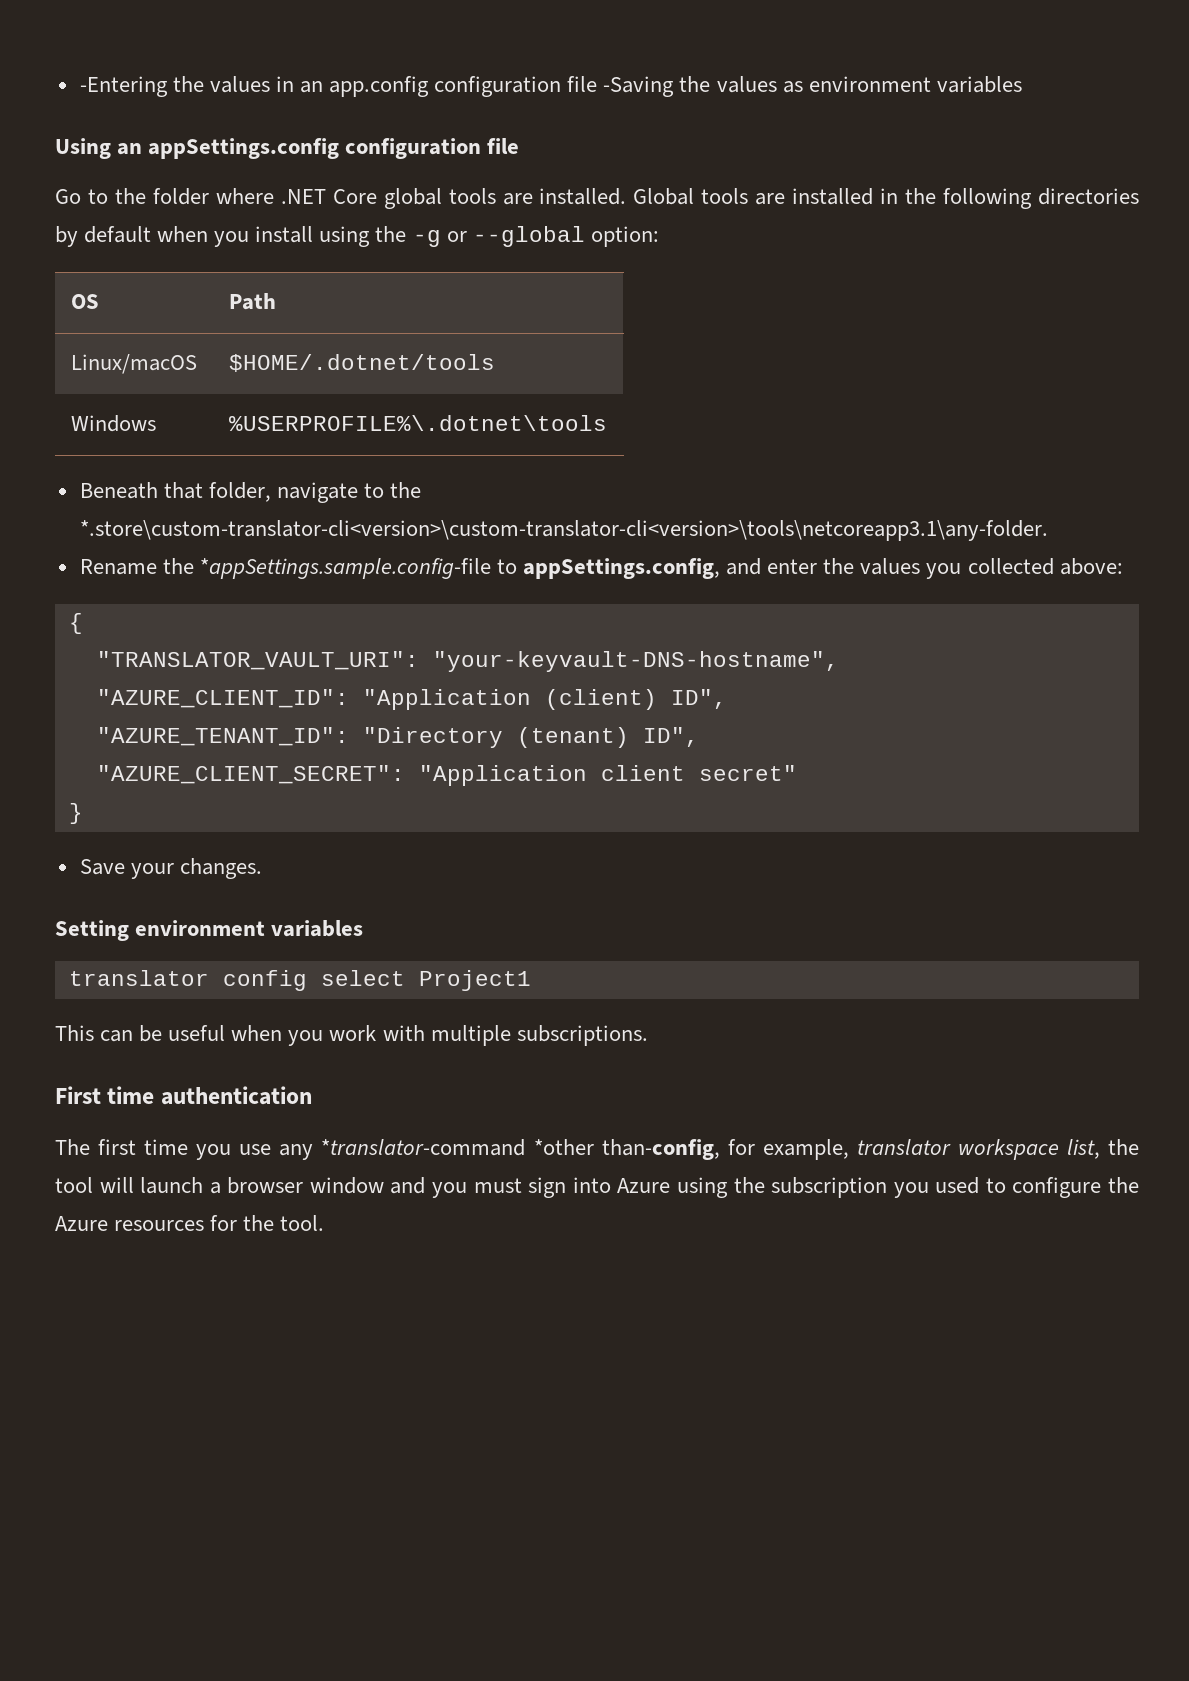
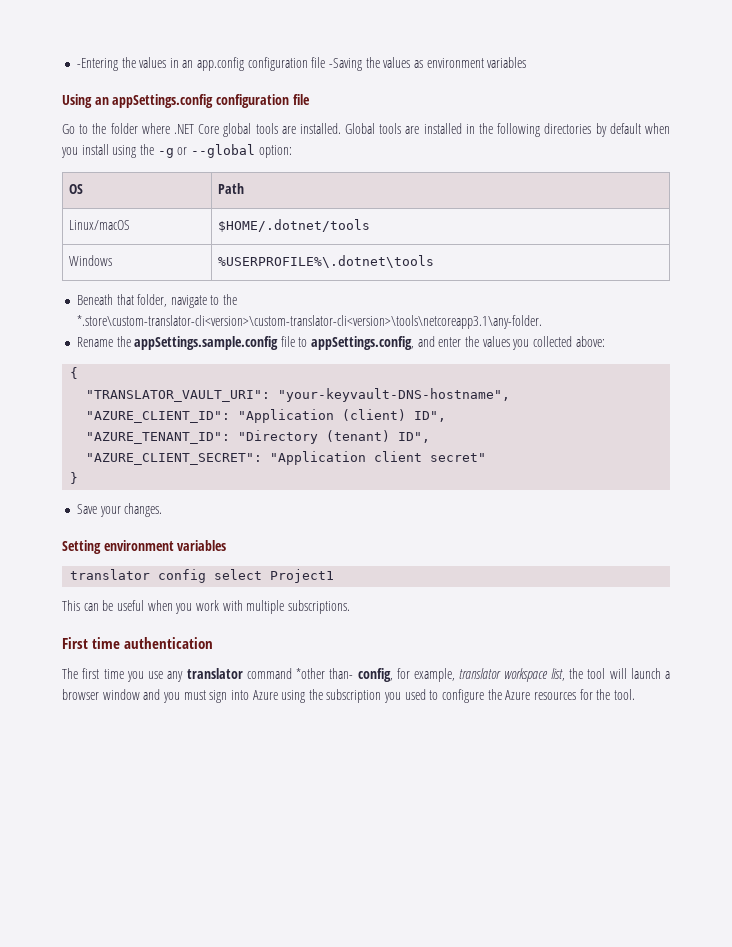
- Rename the *appSettings.sample.config-file to appSettings.config, and enter the values you collected above:
+ Rename the appSettings.sample.config file to appSettings.config, and enter the values you collected above:
- The first time you use any *translator-command *other than-config, for example, translator workspace list, the tool will launch a browser window and you must sign into Azure using the subscription you used to configure the Azure resources for the tool.
+ The first time you use any translator command *other than- config, for example, translator workspace list, the tool will launch a browser window and you must sign into Azure using the subscription you used to configure the Azure resources for the tool.

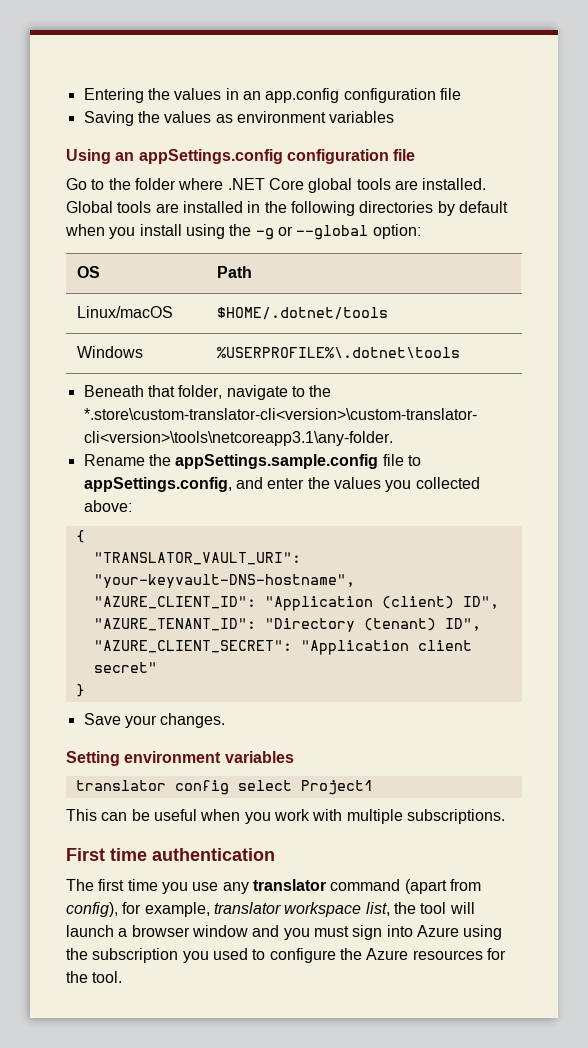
- -Entering the values in an app.config configuration file -Saving the values as environment variables
+ Entering the values in an app.config configuration file
+ Saving the values as environment variables
- The first time you use any translator command *other than- config, for example, translator workspace list, the tool will launch a browser window and you must sign into Azure using the subscription you used to configure the Azure resources for the tool.
+ The first time you use any translator command (apart from config), for example, translator workspace list, the tool will launch a browser window and you must sign into Azure using the subscription you used to configure the Azure resources for the tool.

